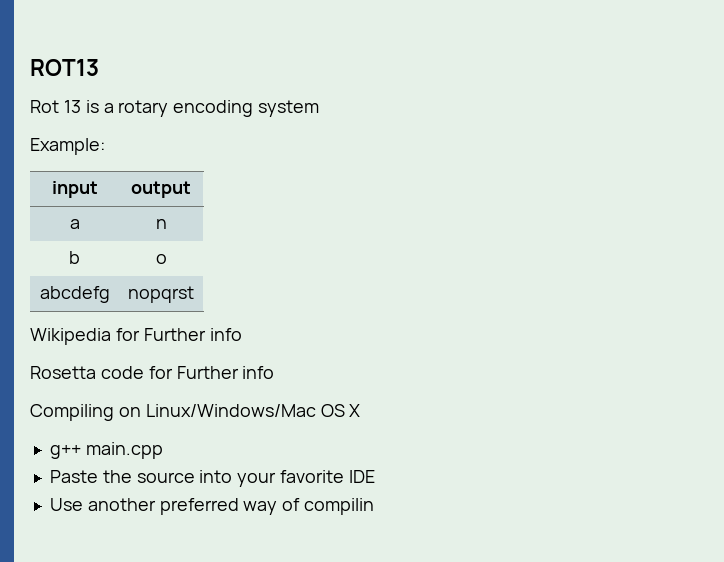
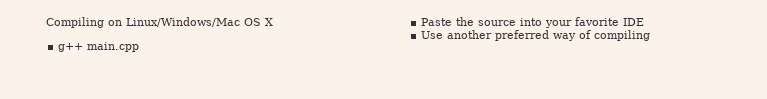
- ROT13
- Rot 13 is a rotary encoding system
- Example:
- input | output
- a | n
- b | o
- abcdefg | nopqrst
- Wikipedia for Further info
- Rosetta code for Further info
- Use another preferred way of compilin
+ Use another preferred way of compiling

